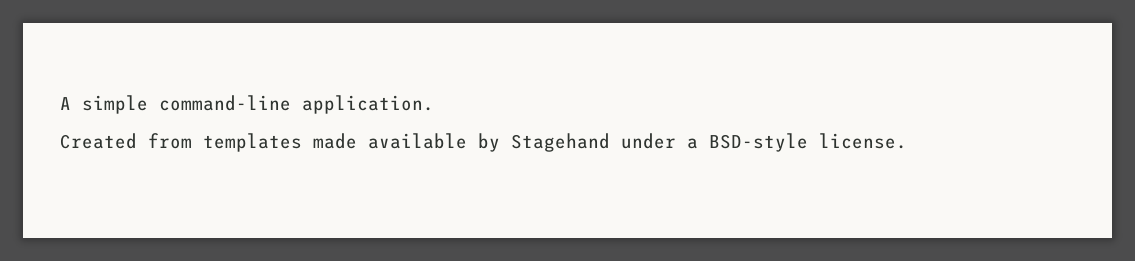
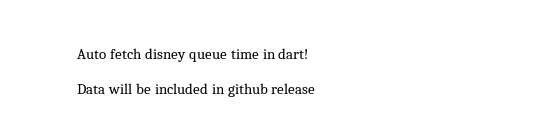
- A simple command-line application.
- Created from templates made available by Stagehand under a BSD-style license.
+ Auto fetch disney queue time in dart!
+ Data will be included in github release

